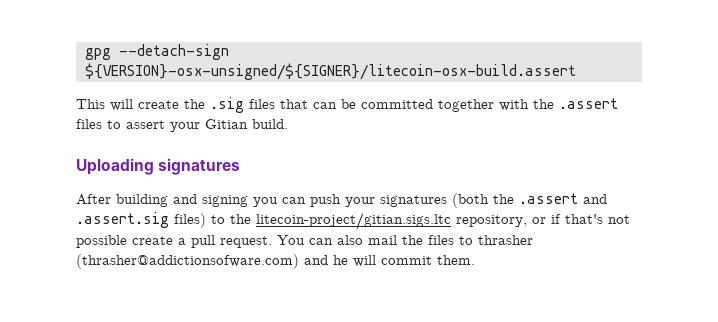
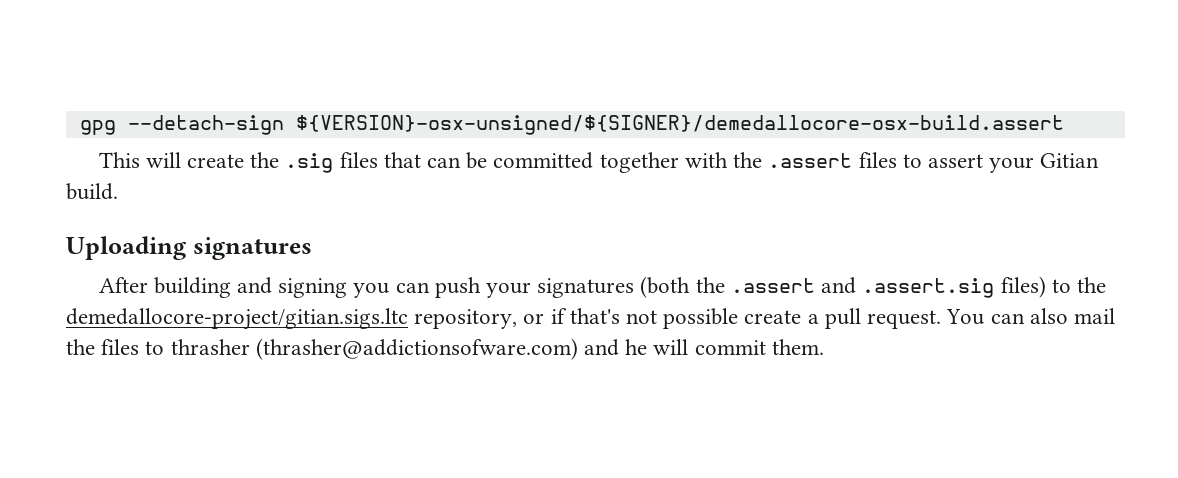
- gpg --detach-sign ${VERSION}-osx-unsigned/${SIGNER}/litecoin-osx-build.assert
+ gpg --detach-sign ${VERSION}-osx-unsigned/${SIGNER}/demedallocore-osx-build.assert
- After building and signing you can push your signatures (both the .assert and .assert.sig files) to the litecoin-project/gitian.sigs.ltc repository, or if that's not possible create a pull request.
+ After building and signing you can push your signatures (both the .assert and .assert.sig files) to the demedallocore-project/gitian.sigs.ltc repository, or if that's not possible create a pull request.

